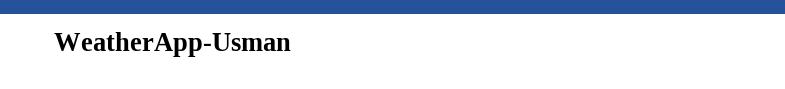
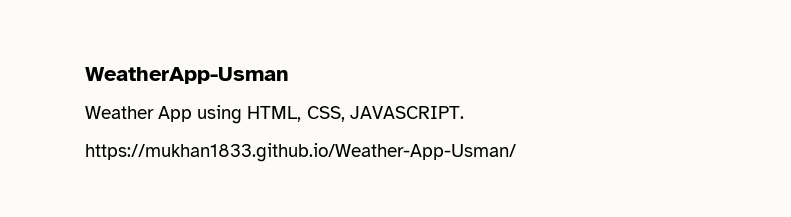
+ Weather App using HTML, CSS, JAVASCRIPT.
+ https://mukhan1833.github.io/Weather-App-Usman/

